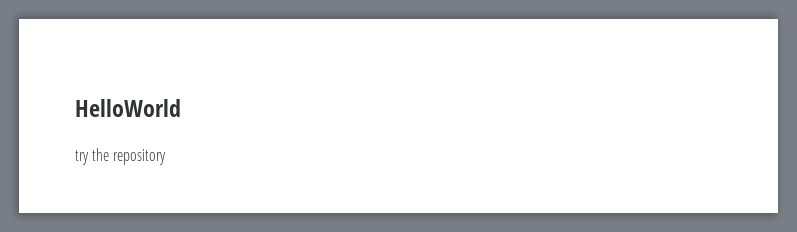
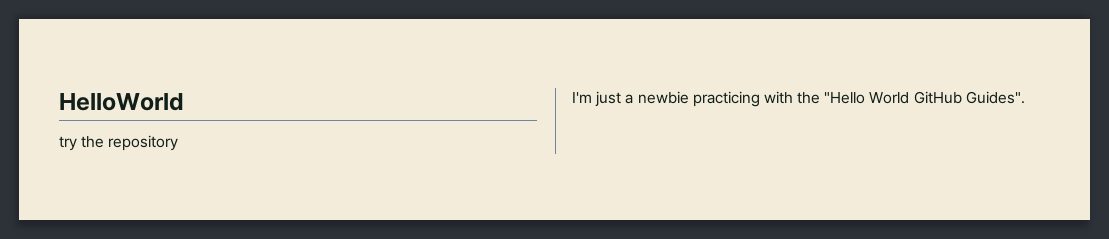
+ I'm just a newbie practicing with the "Hello World GitHub Guides".

